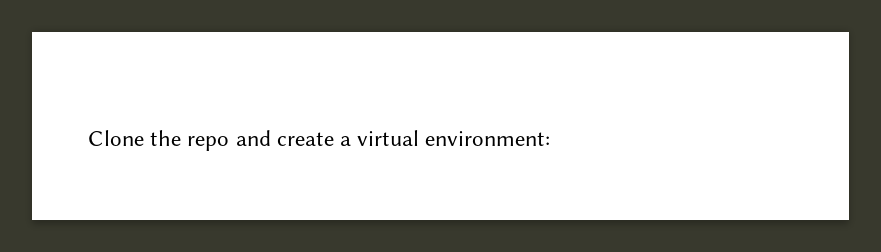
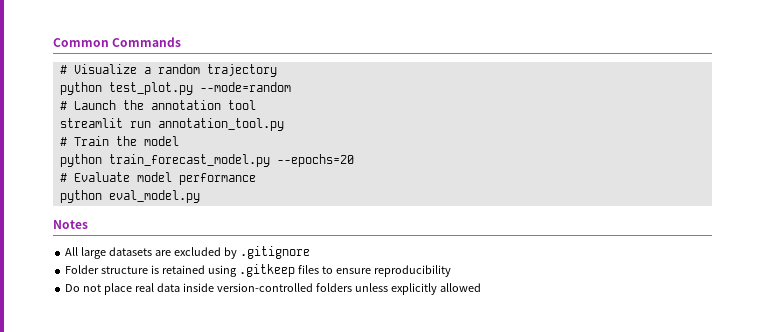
- Clone the repo and create a virtual environment:
+ Common Commands
+ # Visualize a random trajectory
+ python test_plot.py --mode=random
+ # Launch the annotation tool
+ streamlit run annotation_tool.py
+ # Train the model
+ python train_forecast_model.py --epochs=20
+ # Evaluate model performance
+ python eval_model.py
+ Notes
+ All large datasets are excluded by .gitignore
+ Folder structure is retained using .gitkeep files to ensure reproducibility
+ Do not place real data inside version-controlled folders unless explicitly allowed

